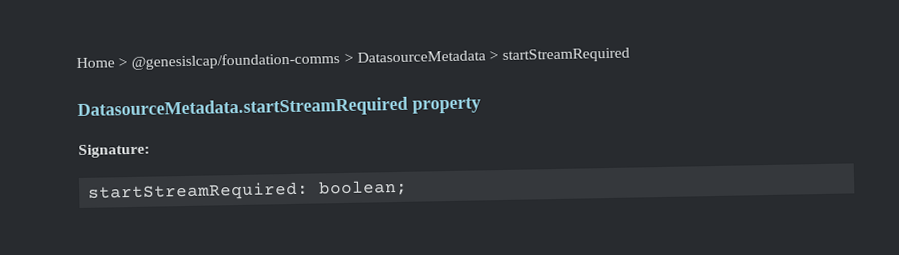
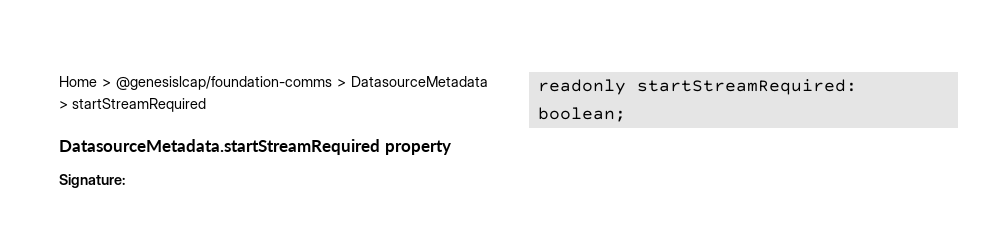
- startStreamRequired: boolean;
+ readonly startStreamRequired: boolean;

